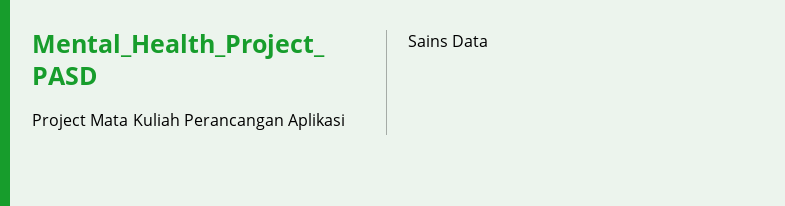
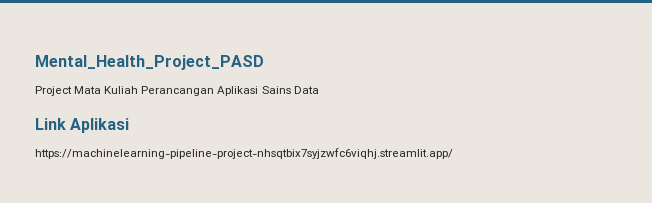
+ Link Aplikasi
+ https://machinelearning-pipeline-project-nhsqtbix7syjzwfc6viqhj.streamlit.app/

